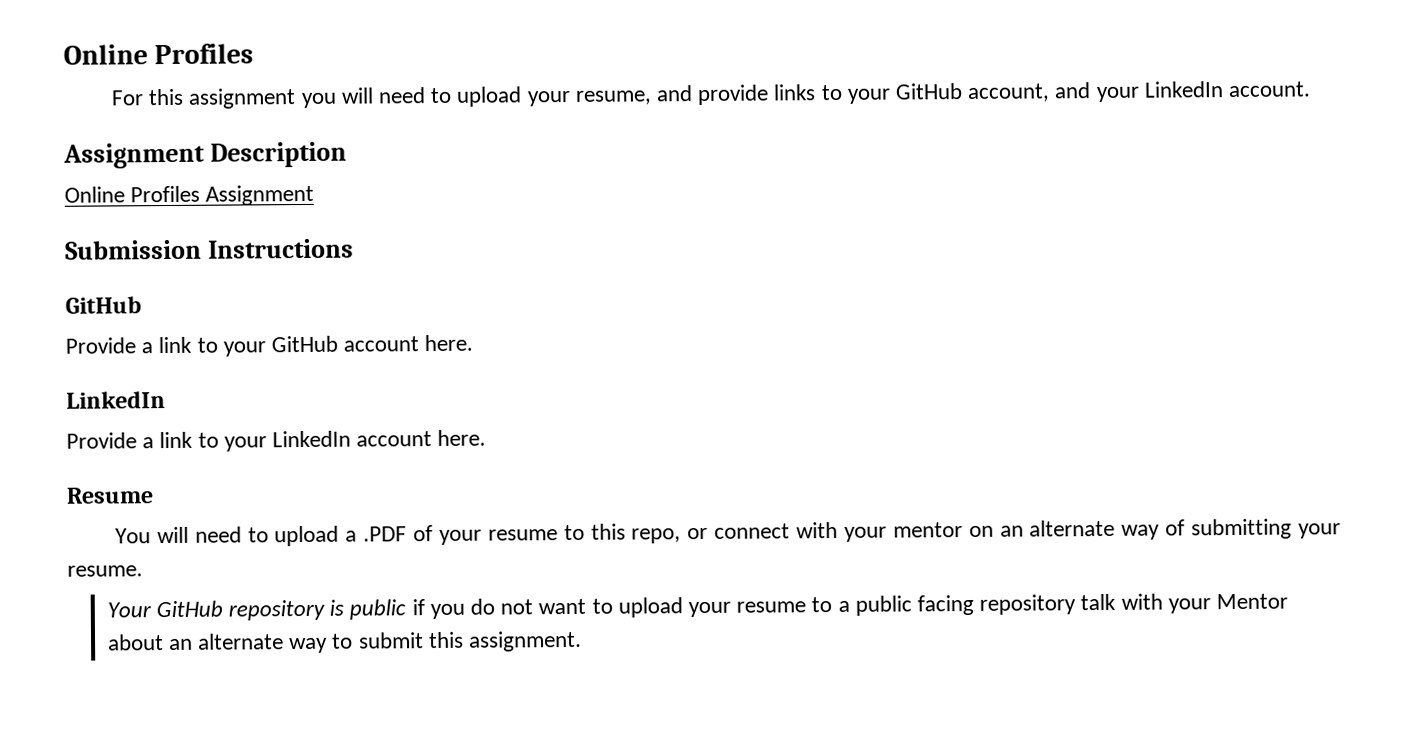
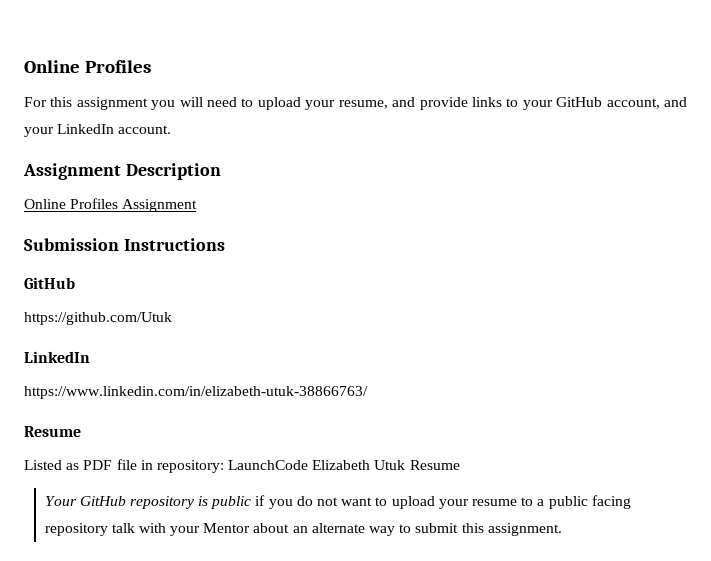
- Provide a link to your GitHub account here.
+ https://github.com/Utuk
  LinkedIn
- Provide a link to your LinkedIn account here.
+ https://www.linkedin.com/in/elizabeth-utuk-38866763/
  Resume
- You will need to upload a .PDF of your resume to this repo, or connect with your mentor on an alternate way of submitting your resume.
+ Listed as PDF file in repository: LaunchCode Elizabeth Utuk Resume

